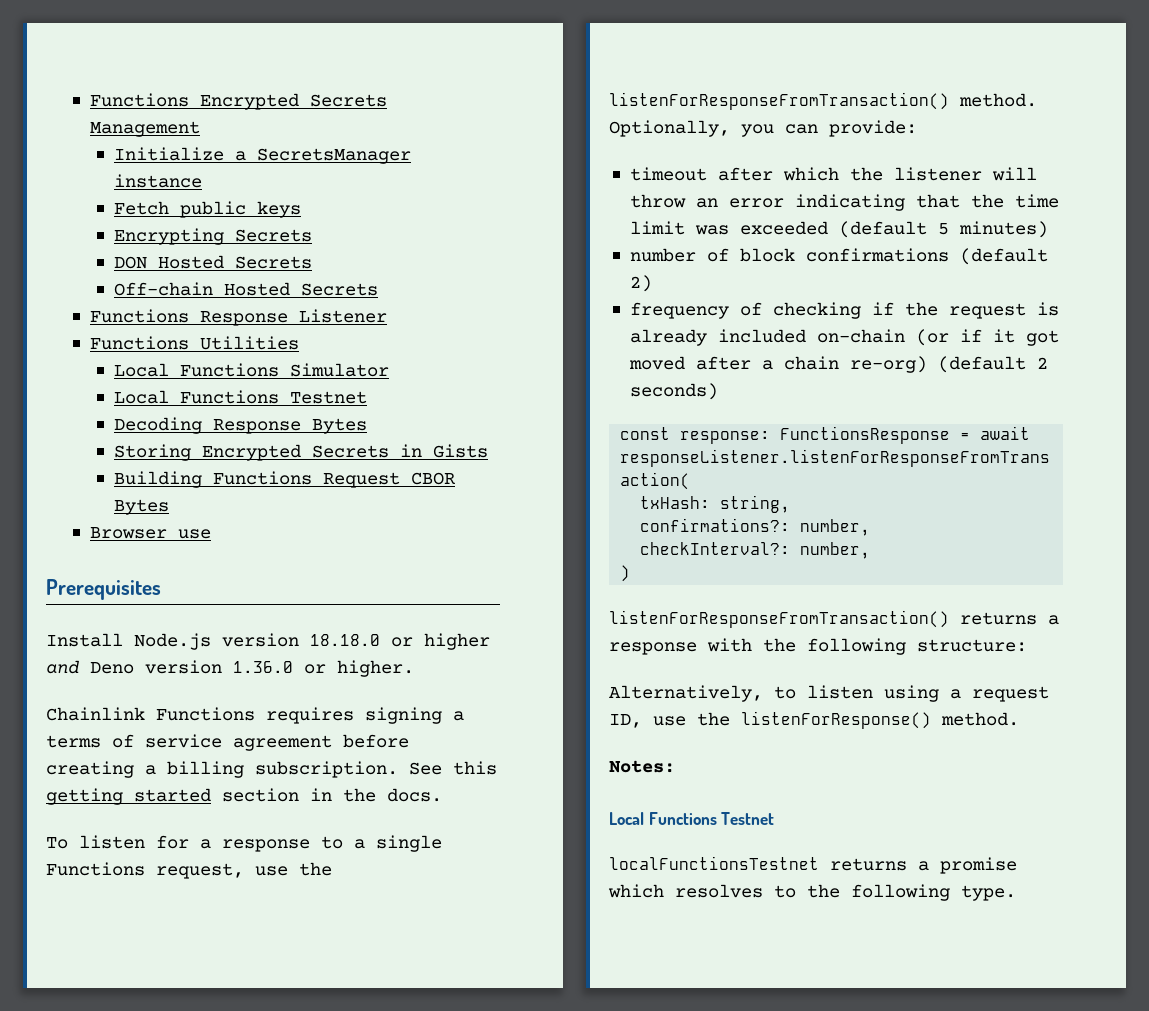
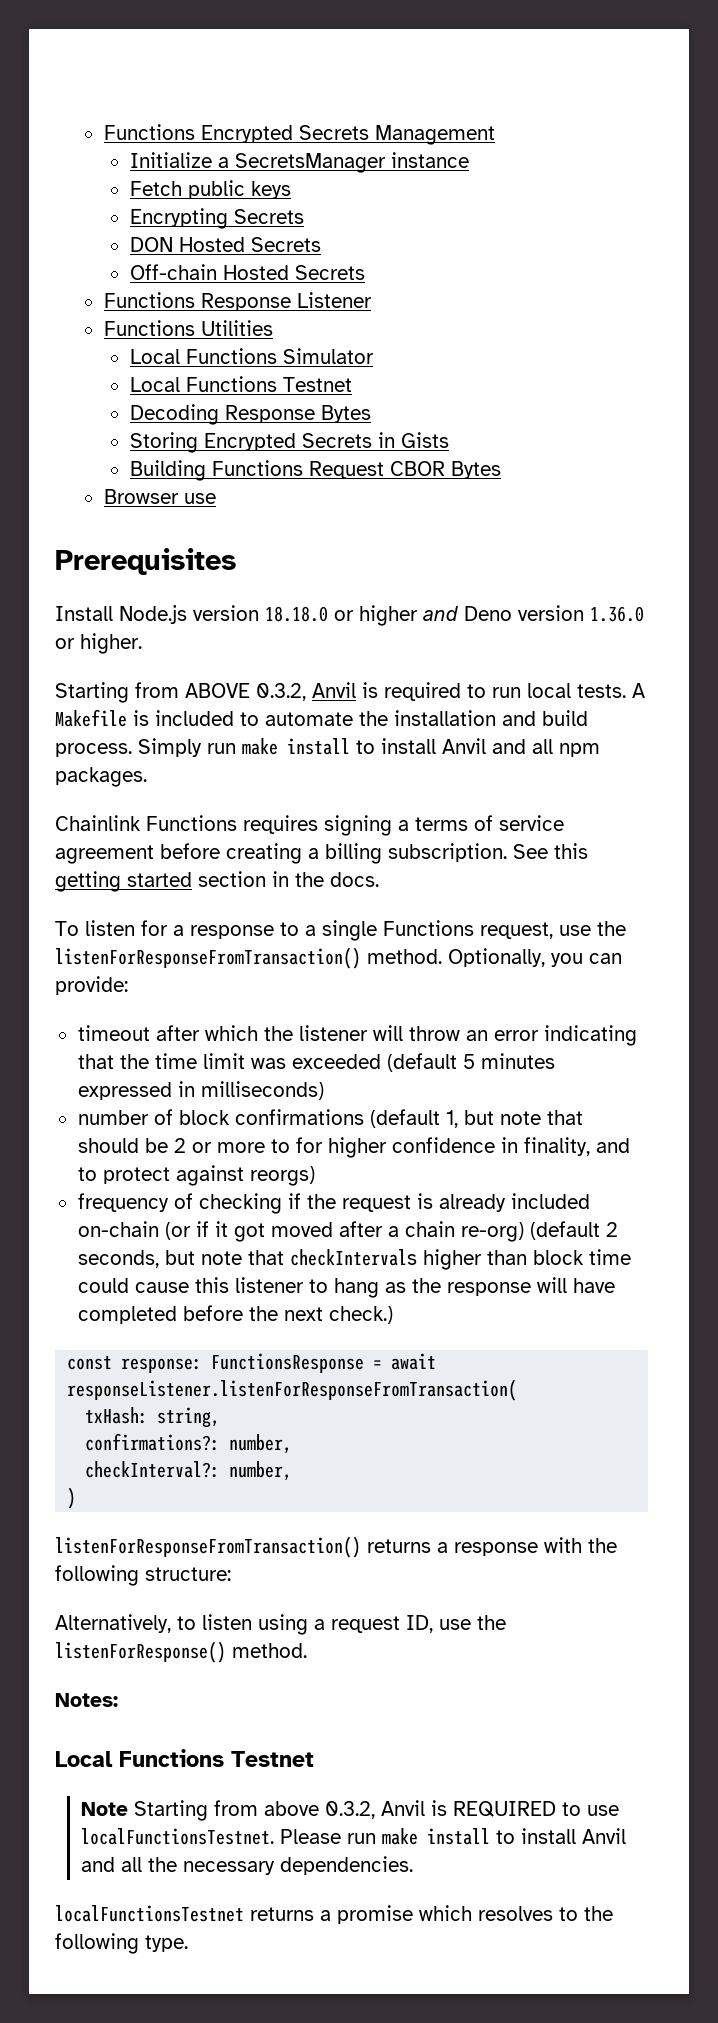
+ Starting from ABOVE 0.3.2, Anvil is required to run local tests. A Makefile is included to automate the installation and build process. Simply run make install to install Anvil and all npm packages.
- timeout after which the listener will throw an error indicating that the time limit was exceeded (default 5 minutes)
+ timeout after which the listener will throw an error indicating that the time limit was exceeded (default 5 minutes expressed in milliseconds)
- number of block confirmations (default 2)
+ number of block confirmations (default 1, but note that should be 2 or more to for higher confidence in finality, and to protect against reorgs)
- frequency of checking if the request is already included on-chain (or if it got moved after a chain re-org) (default 2 seconds)
+ frequency of checking if the request is already included on-chain (or if it got moved after a chain re-org) (default 2 seconds, but note that checkIntervals higher than block time could cause this listener to hang as the response will have completed before the next check.)
+ Note Starting from above 0.3.2, Anvil is REQUIRED to use localFunctionsTestnet. Please run make install to install Anvil and all the necessary dependencies.

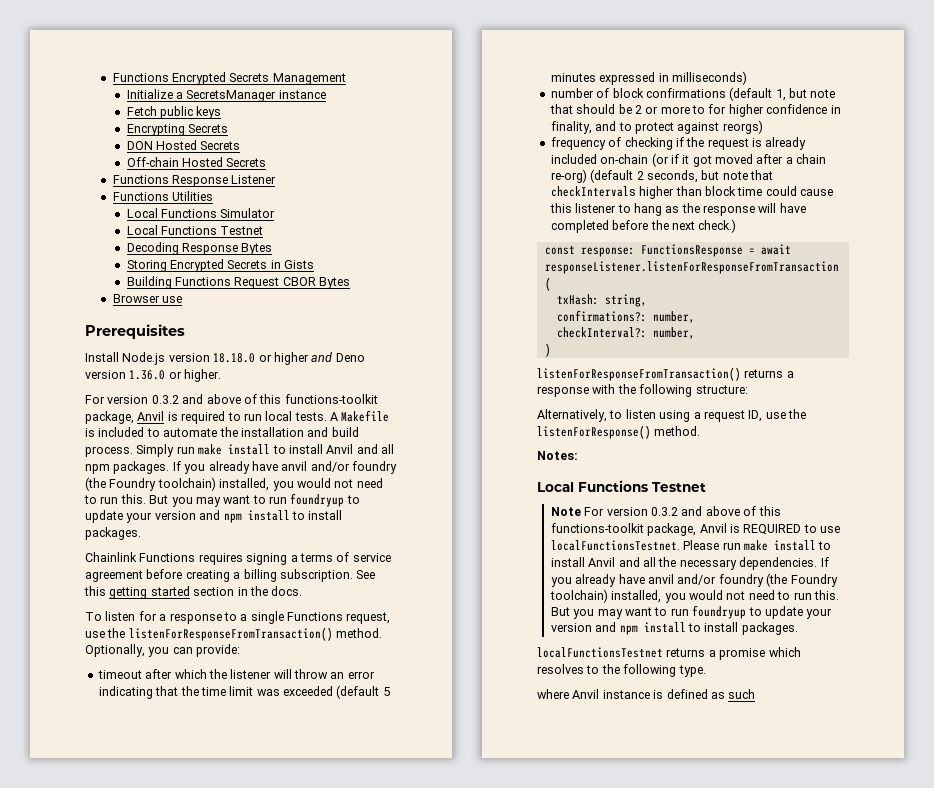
- Starting from ABOVE 0.3.2, Anvil is required to run local tests.
+ For version 0.3.2 and above of this functions-toolkit package, Anvil is required to run local tests.
- Simply run make install to install Anvil and all npm packages.
+ Simply run make install to install Anvil and all npm packages. If you already have anvil and/or foundry (the Foundry toolchain) installed, you would not need to run this. But you may want to run foundryup to update your version and npm install to install packages.
- Note Starting from above 0.3.2, Anvil is REQUIRED to use localFunctionsTestnet.
+ Note For version 0.3.2 and above of this functions-toolkit package, Anvil is REQUIRED to use localFunctionsTestnet.
- Please run make install to install Anvil and all the necessary dependencies.
+ Please run make install to install Anvil and all the necessary dependencies. If you already have anvil and/or foundry (the Foundry toolchain) installed, you would not need to run this. But you may want to run foundryup to update your version and npm install to install packages.
+ where Anvil instance is defined as such

